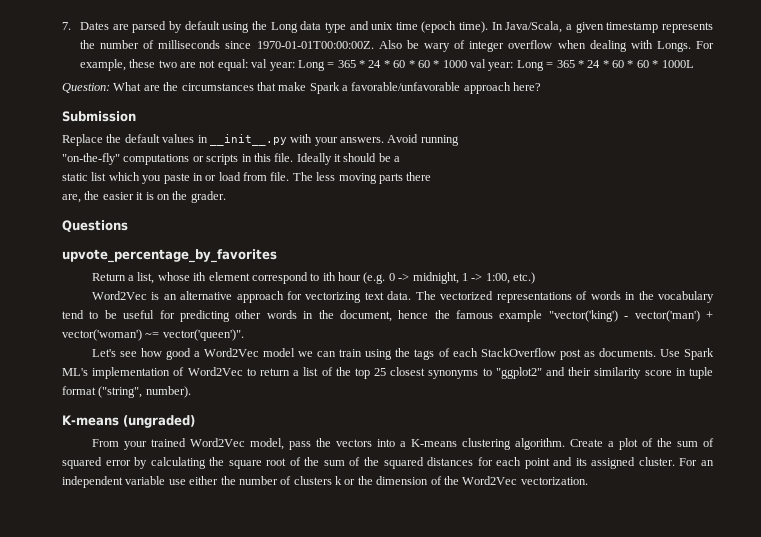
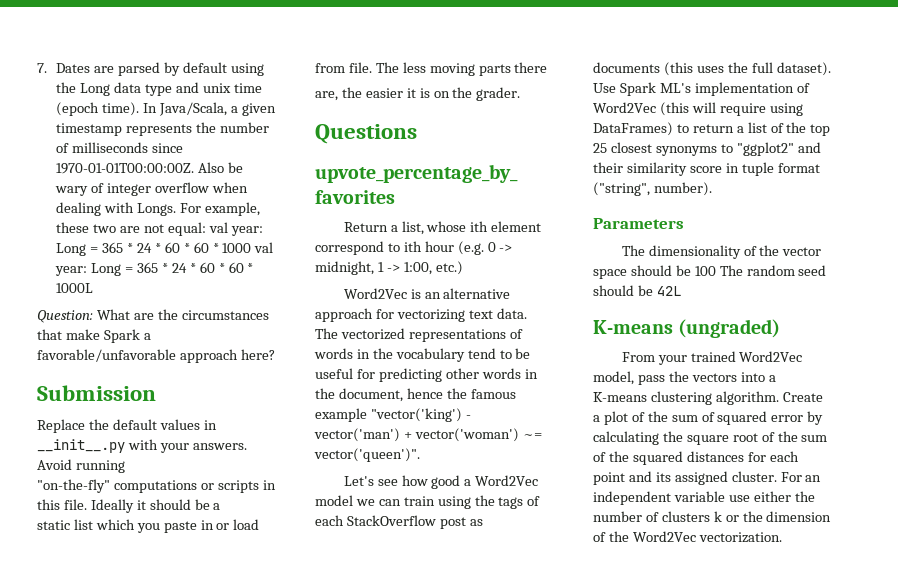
- Let's see how good a Word2Vec model we can train using the tags of each StackOverflow post as documents.
+ Let's see how good a Word2Vec model we can train using the tags of each StackOverflow post as documents (this uses the full dataset).
- Use Spark ML's implementation of Word2Vec to return a list of the top 25 closest synonyms to "ggplot2" and their similarity score in tuple format ("string", number).
+ Use Spark ML's implementation of Word2Vec (this will require using DataFrames) to return a list of the top 25 closest synonyms to "ggplot2" and their similarity score in tuple format ("string", number).
+ Parameters
+ The dimensionality of the vector space should be 100 The random seed should be 42L

